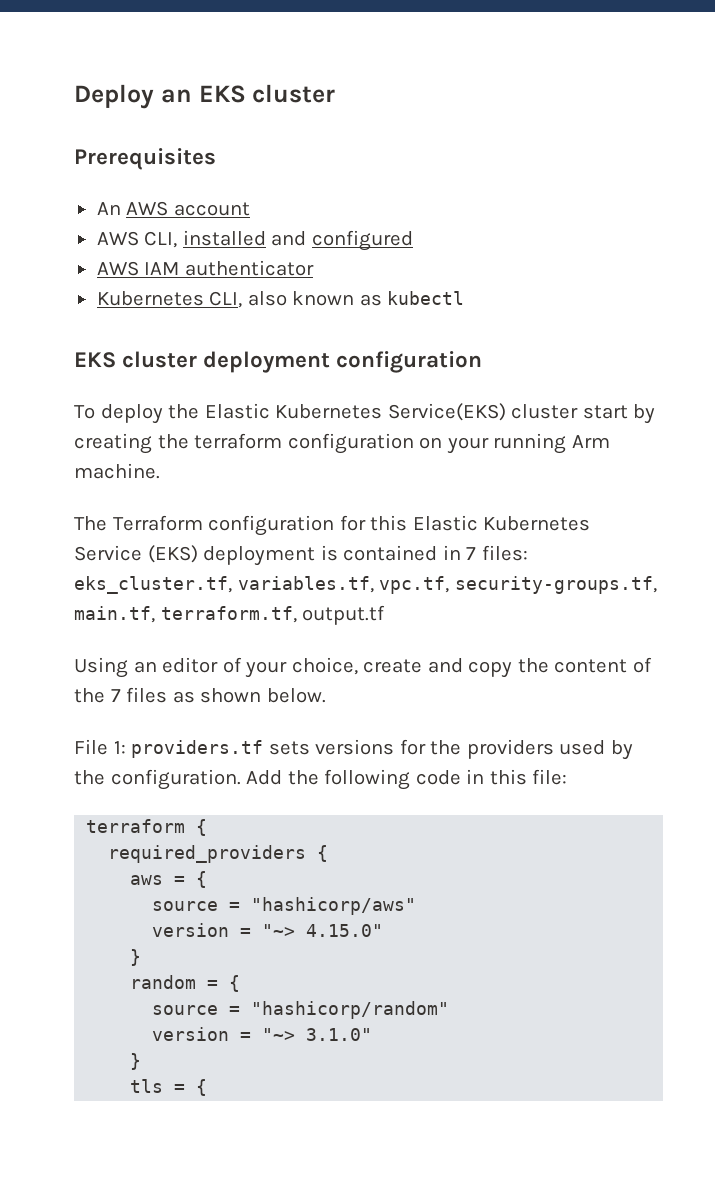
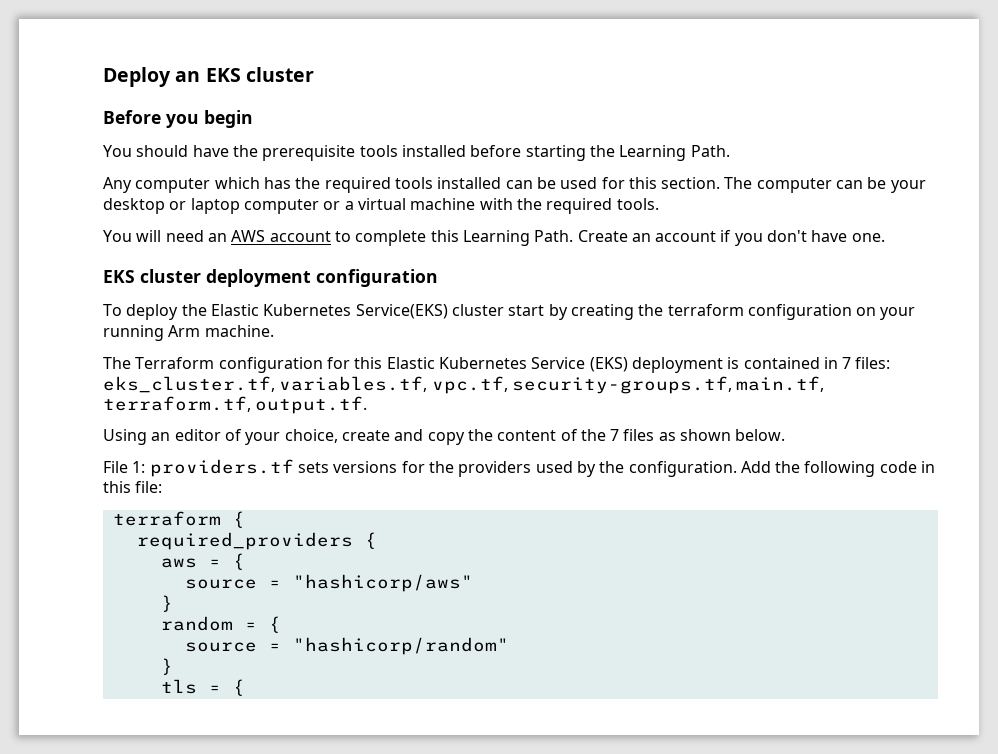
- Prerequisites
- An AWS account
- AWS CLI, installed and configured
- AWS IAM authenticator
- Kubernetes CLI, also known as kubectl
+ Before you begin
+ You should have the prerequisite tools installed before starting the Learning Path.
+ Any computer which has the required tools installed can be used for this section. The computer can be your desktop or laptop computer or a virtual machine with the required tools.
+ You will need an AWS account to complete this Learning Path. Create an account if you don't have one.
- The Terraform configuration for this Elastic Kubernetes Service (EKS) deployment is contained in 7 files: eks_cluster.tf, variables.tf, vpc.tf, security-groups.tf, main.tf, terraform.tf, output.tf
+ The Terraform configuration for this Elastic Kubernetes Service (EKS) deployment is contained in 7 files: eks_cluster.tf, variables.tf, vpc.tf, security-groups.tf, main.tf, terraform.tf, output.tf.
- version = "~> 4.15.0"
- version = "~> 3.1.0"

